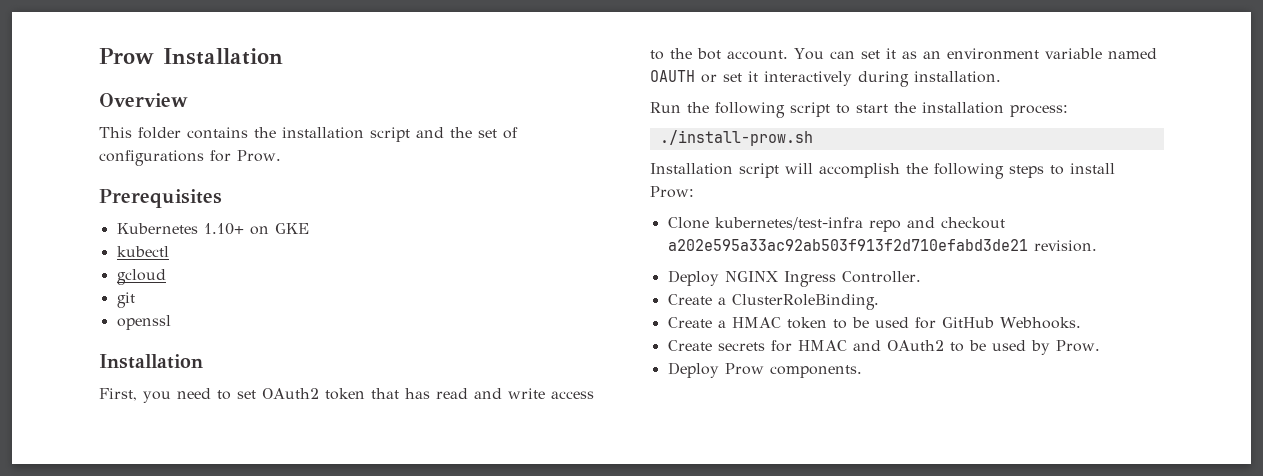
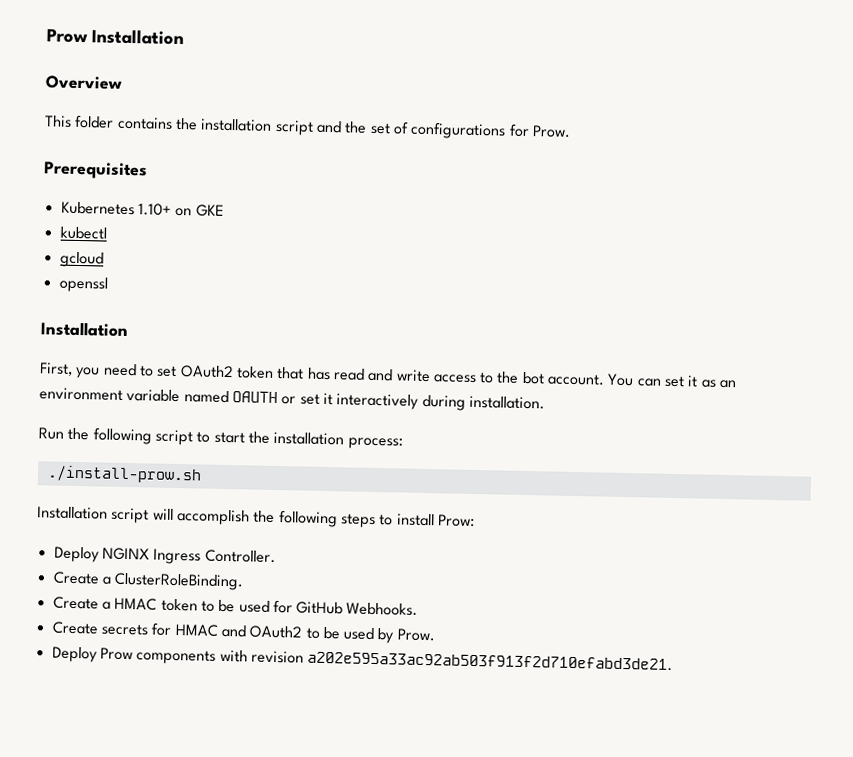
- git
- Clone kubernetes/test-infra repo and checkout a202e595a33ac92ab503f913f2d710efabd3de21 revision.
- Deploy Prow components.
+ Deploy Prow components with revision a202e595a33ac92ab503f913f2d710efabd3de21.

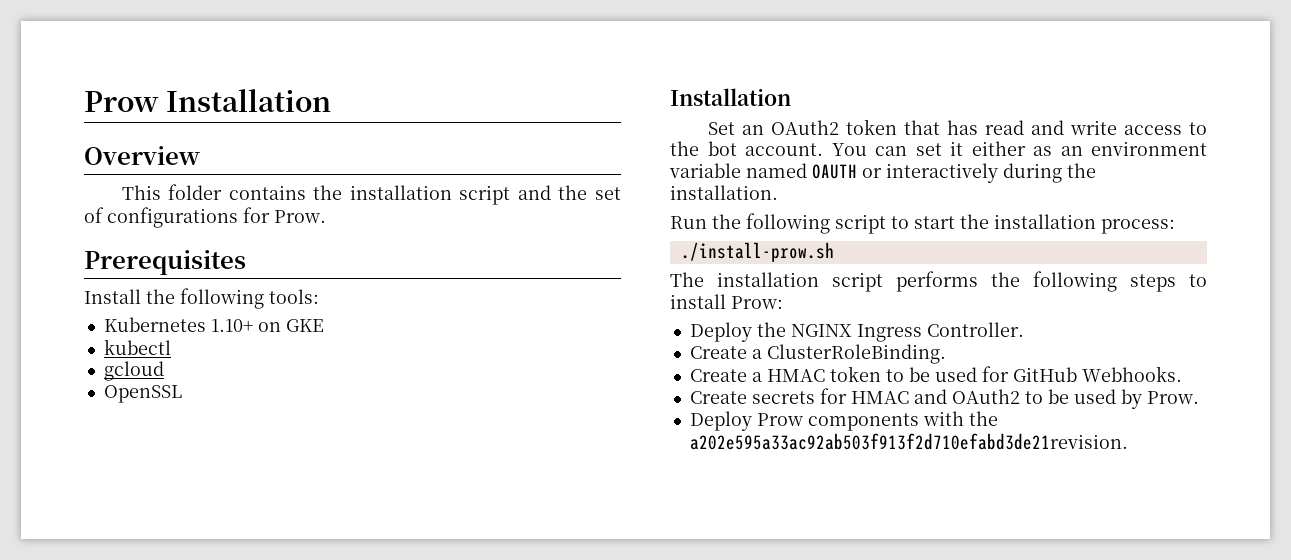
+ Install the following tools:
- openssl
+ OpenSSL
  Installation
- First, you need to set OAuth2 token that has read and write access to the bot account.
+ Set an OAuth2 token that has read and write access to the bot account.
- You can set it as an environment variable named OAUTH or set it interactively during installation.
+ You can set it either as an environment variable named OAUTH or interactively during the installation.
- Installation script will accomplish the following steps to install Prow:
+ The installation script performs the following steps to install Prow:
- Deploy NGINX Ingress Controller.
+ Deploy the NGINX Ingress Controller.
- Deploy Prow components with revision a202e595a33ac92ab503f913f2d710efabd3de21.
+ Deploy Prow components with the a202e595a33ac92ab503f913f2d710efabd3de21revision.

